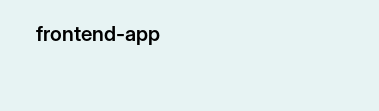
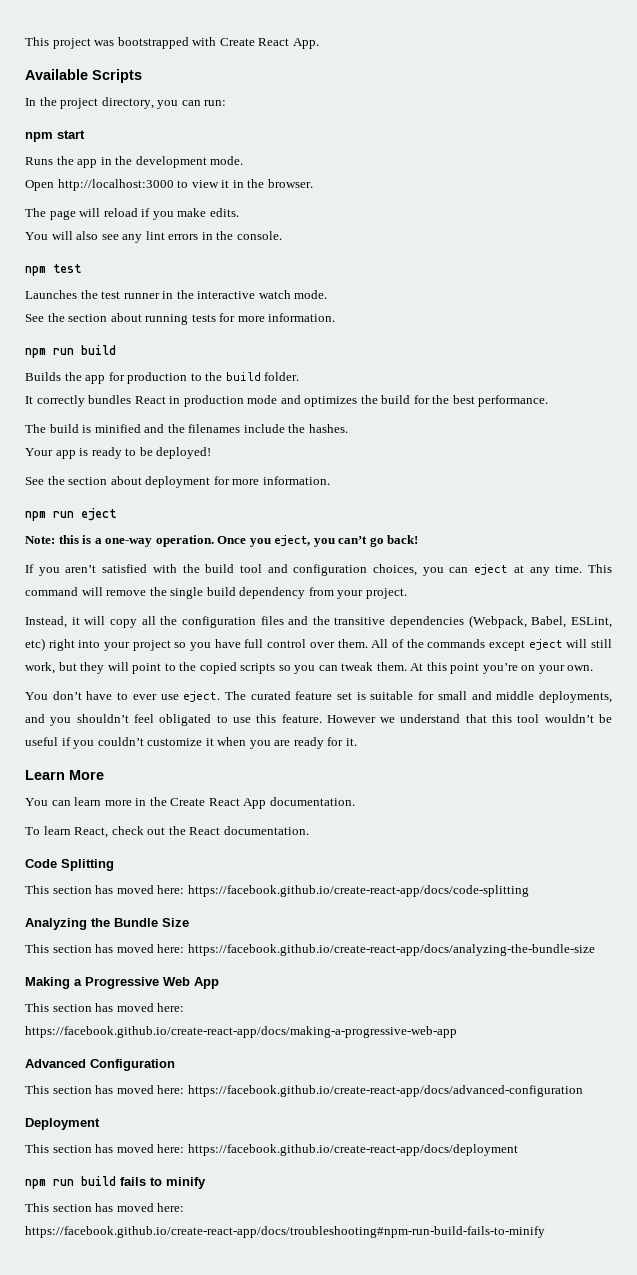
- frontend-app
+ This project was bootstrapped with Create React App.
+ Available Scripts
+ In the project directory, you can run:
+ npm start
+ Runs the app in the development mode.
+ Open http://localhost:3000 to view it in the browser.
+ The page will reload if you make edits.
+ You will also see any lint errors in the console.
+ npm test
+ Launches the test runner in the interactive watch mode.
+ See the section about running tests for more information.
+ npm run build
+ Builds the app for production to the build folder.
+ It correctly bundles React in production mode and optimizes the build for the best performance.
+ The build is minified and the filenames include the hashes.
+ Your app is ready to be deployed!
+ See the section about deployment for more information.
+ npm run eject
+ Note: this is a one-way operation. Once you eject, you can’t go back!
+ If you aren’t satisfied with the build tool and configuration choices, you can eject at any time. This command will remove the single build dependency from your project.
+ Instead, it will copy all the configuration files and the transitive dependencies (Webpack, Babel, ESLint, etc) right into your project so you have full control over them. All of the commands except eject will still work, but they will point to the copied scripts so you can tweak them. At this point you’re on your own.
+ You don’t have to ever use eject. The curated feature set is suitable for small and middle deployments, and you shouldn’t feel obligated to use this feature. However we understand that this tool wouldn’t be useful if you couldn’t customize it when you are ready for it.
+ Learn More
+ You can learn more in the Create React App documentation.
+ To learn React, check out the React documentation.
+ Code Splitting
+ This section has moved here: https://facebook.github.io/create-react-app/docs/code-splitting
+ Analyzing the Bundle Size
+ This section has moved here: https://facebook.github.io/create-react-app/docs/analyzing-the-bundle-size
+ Making a Progressive Web App
+ This section has moved here: https://facebook.github.io/create-react-app/docs/making-a-progressive-web-app
+ Advanced Configuration
+ This section has moved here: https://facebook.github.io/create-react-app/docs/advanced-configuration
+ Deployment
+ This section has moved here: https://facebook.github.io/create-react-app/docs/deployment
+ npm run build fails to minify
+ This section has moved here: https://facebook.github.io/create-react-app/docs/troubleshooting#npm-run-build-fails-to-minify

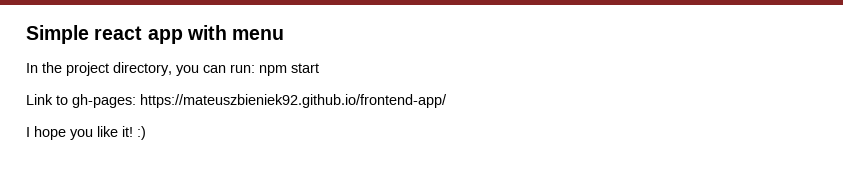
- This project was bootstrapped with Create React App.
- Available Scripts
+ Simple react app with menu
- In the project directory, you can run:
- npm start
+ In the project directory, you can run: npm start
- Runs the app in the development mode.
- Open http://localhost:3000 to view it in the browser.
- The page will reload if you make edits.
- You will also see any lint errors in the console.
- npm test
- Launches the test runner in the interactive watch mode.
- See the section about running tests for more information.
- npm run build
- Builds the app for production to the build folder.
- It correctly bundles React in production mode and optimizes the build for the best performance.
- The build is minified and the filenames include the hashes.
- Your app is ready to be deployed!
- See the section about deployment for more information.
- npm run eject
- Note: this is a one-way operation. Once you eject, you can’t go back!
- If you aren’t satisfied with the build tool and configuration choices, you can eject at any time. This command will remove the single build dependency from your project.
- Instead, it will copy all the configuration files and the transitive dependencies (Webpack, Babel, ESLint, etc) right into your project so you have full control over them. All of the commands except eject will still work, but they will point to the copied scripts so you can tweak them. At this point you’re on your own.
- You don’t have to ever use eject. The curated feature set is suitable for small and middle deployments, and you shouldn’t feel obligated to use this feature. However we understand that this tool wouldn’t be useful if you couldn’t customize it when you are ready for it.
- Learn More
- You can learn more in the Create React App documentation.
- To learn React, check out the React documentation.
- Code Splitting
- This section has moved here: https://facebook.github.io/create-react-app/docs/code-splitting
- Analyzing the Bundle Size
- This section has moved here: https://facebook.github.io/create-react-app/docs/analyzing-the-bundle-size
- Making a Progressive Web App
- This section has moved here: https://facebook.github.io/create-react-app/docs/making-a-progressive-web-app
- Advanced Configuration
- This section has moved here: https://facebook.github.io/create-react-app/docs/advanced-configuration
- Deployment
- This section has moved here: https://facebook.github.io/create-react-app/docs/deployment
- npm run build fails to minify
- This section has moved here: https://facebook.github.io/create-react-app/docs/troubleshooting#npm-run-build-fails-to-minify
+ Link to gh-pages: https://mateuszbieniek92.github.io/frontend-app/
+ I hope you like it! :)

